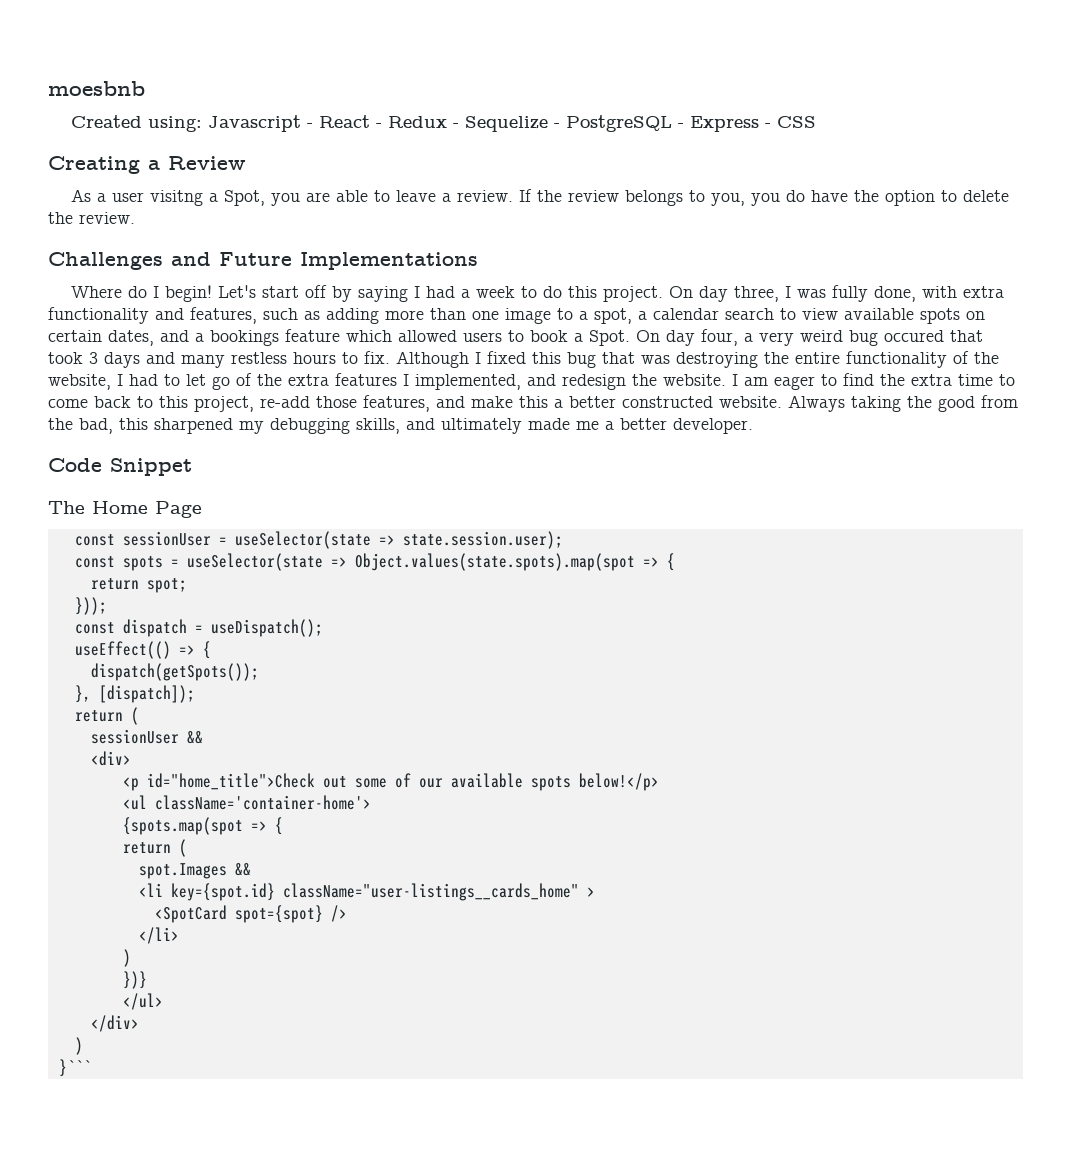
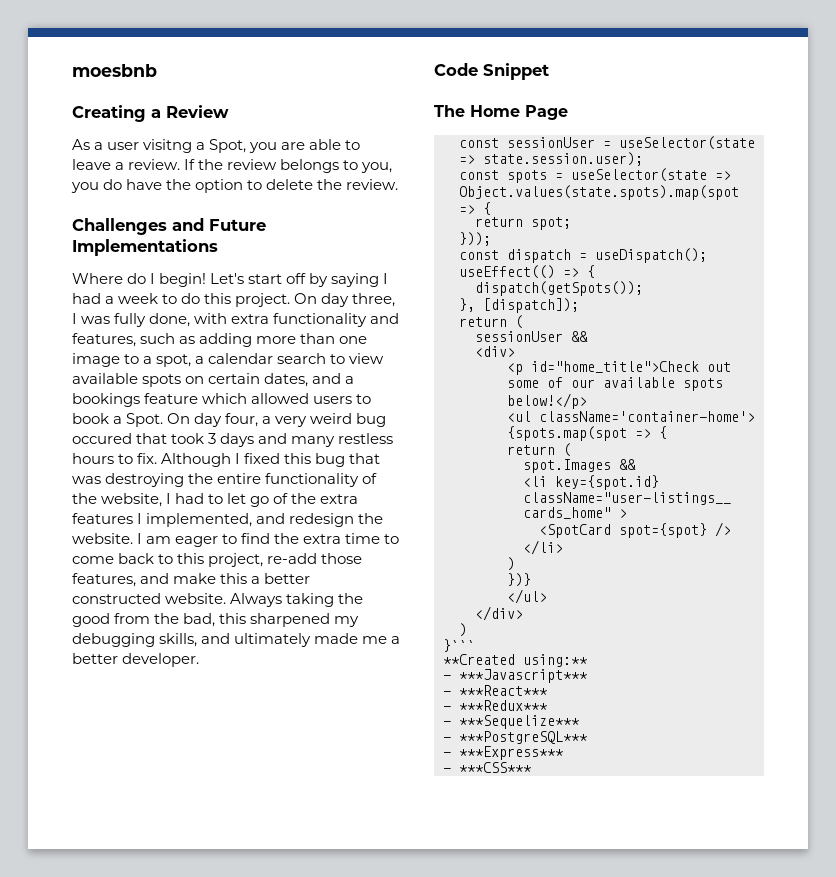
- Created using: Javascript - React - Redux - Sequelize - PostgreSQL - Express - CSS
+ **Created using:**
+ - ***Javascript***
+ - ***React***
+ - ***Redux***
+ - ***Sequelize***
+ - ***PostgreSQL***
+ - ***Express***
+ - ***CSS***

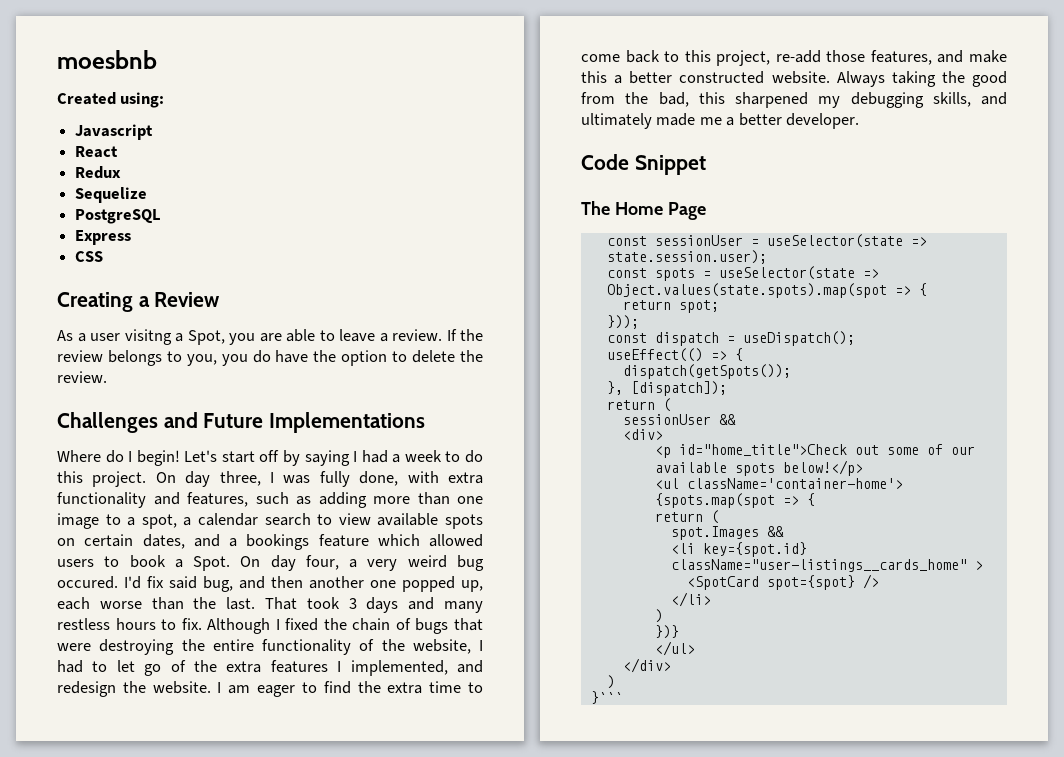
+ Created using:
+ Javascript
+ React
+ Redux
+ Sequelize
+ PostgreSQL
+ Express
+ CSS
- On day four, a very weird bug occured that took 3 days and many restless hours to fix.
+ On day four, a very weird bug occured. I'd fix said bug, and then another one popped up, each worse than the last. That took 3 days and many restless hours to fix.
- Although I fixed this bug that was destroying the entire functionality of the website, I had to let go of the extra features I implemented, and redesign the website.
+ Although I fixed the chain of bugs that were destroying the entire functionality of the website, I had to let go of the extra features I implemented, and redesign the website.
- **Created using:**
- - ***Javascript***
- - ***React***
- - ***Redux***
- - ***Sequelize***
- - ***PostgreSQL***
- - ***Express***
- - ***CSS***

